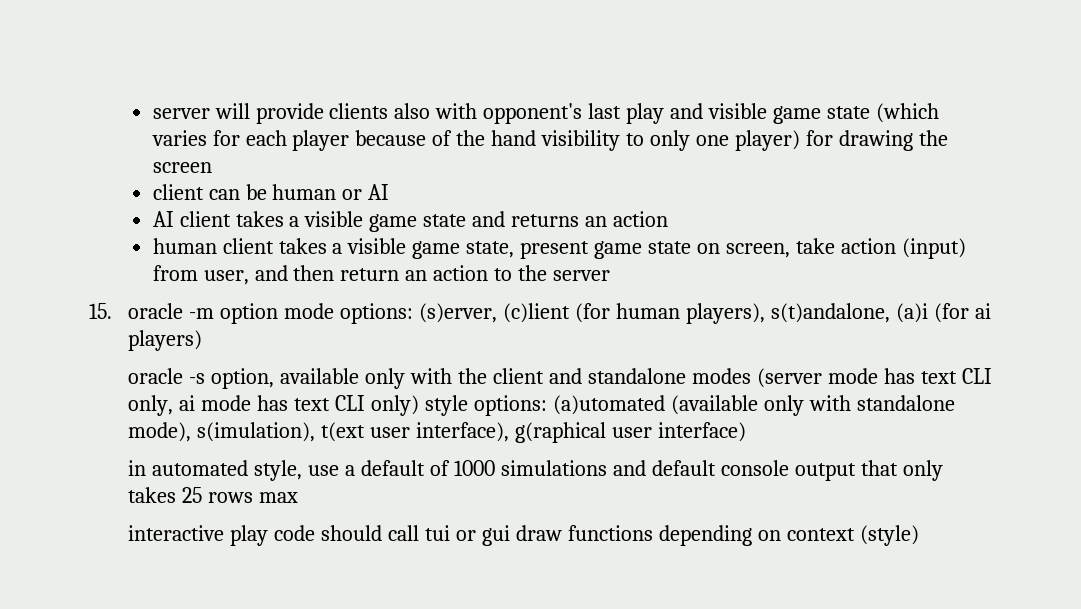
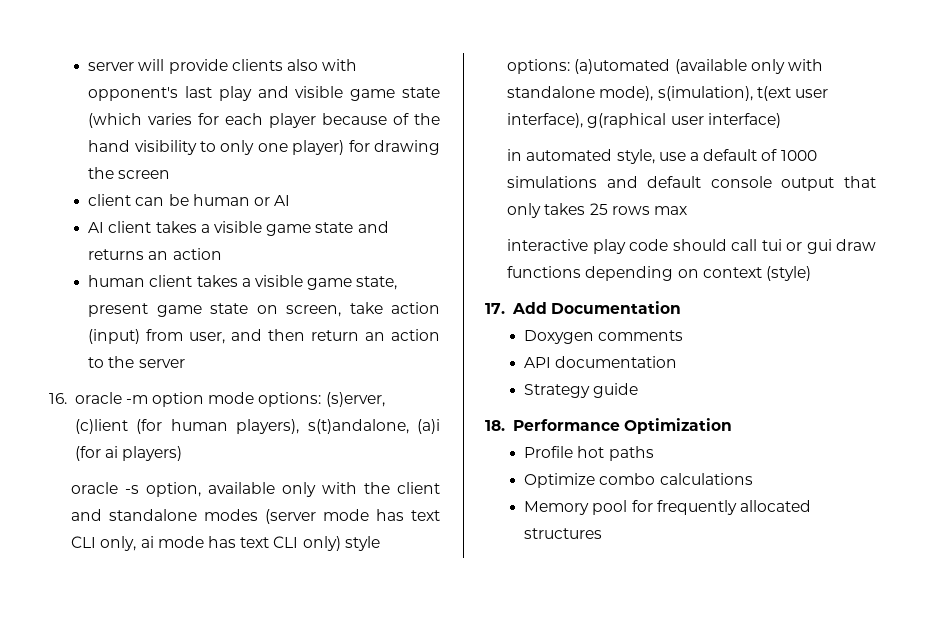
- 15. oracle -m option mode options: (s)erver, (c)lient (for human players), s(t)andalone, (a)i (for ai players)
+ 16. oracle -m option mode options: (s)erver, (c)lient (for human players), s(t)andalone, (a)i (for ai players)
+ 17. Add Documentation
+ Doxygen comments
+ API documentation
+ Strategy guide
+ 18. Performance Optimization
+ Profile hot paths
+ Optimize combo calculations
+ Memory pool for frequently allocated structures

